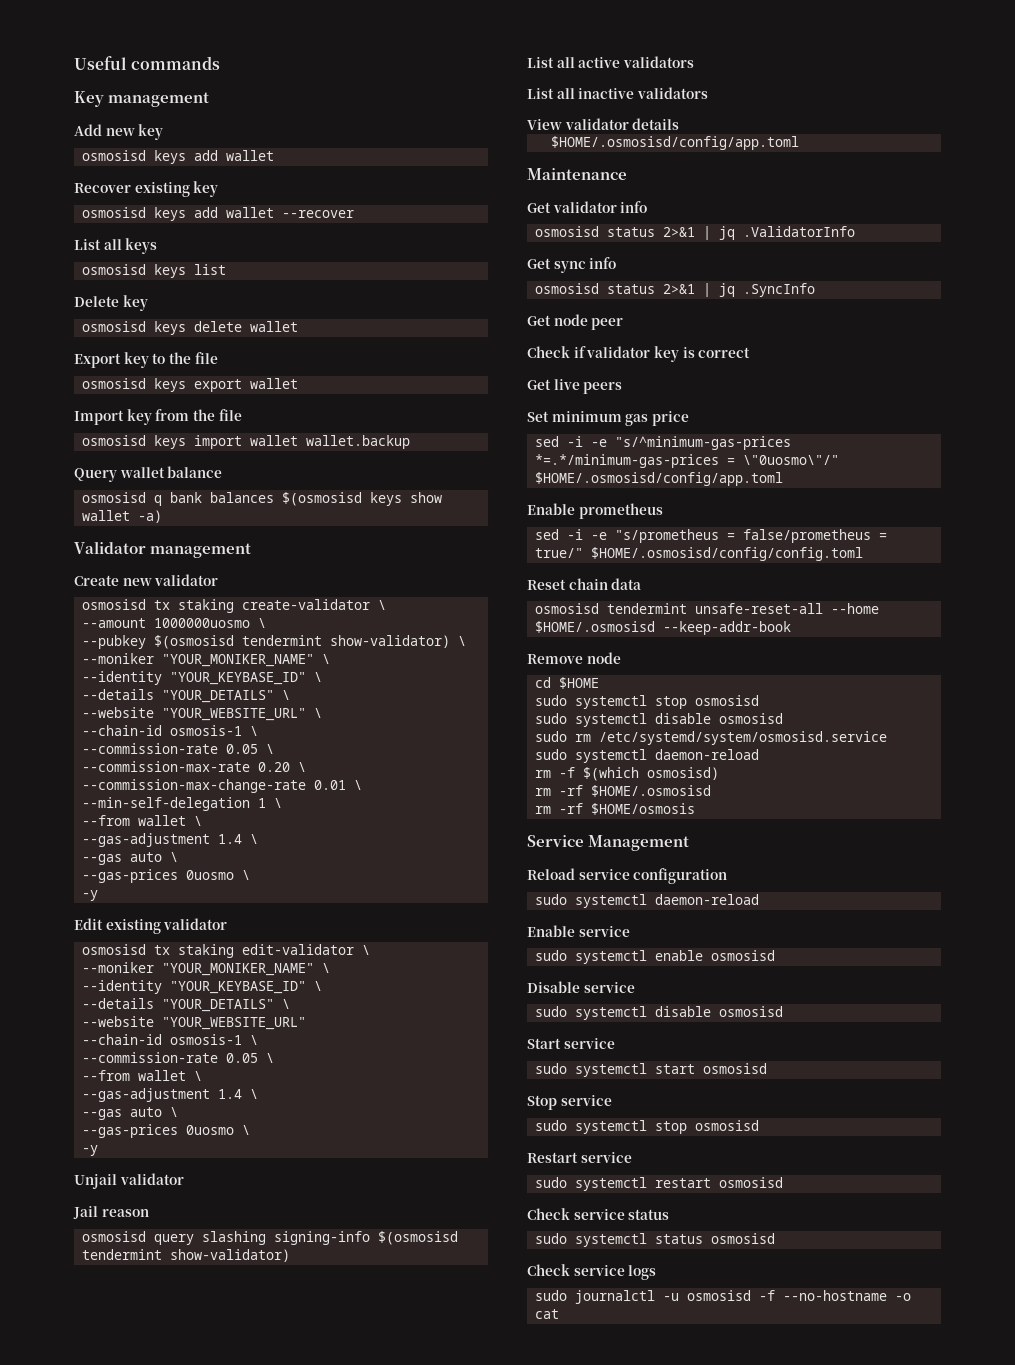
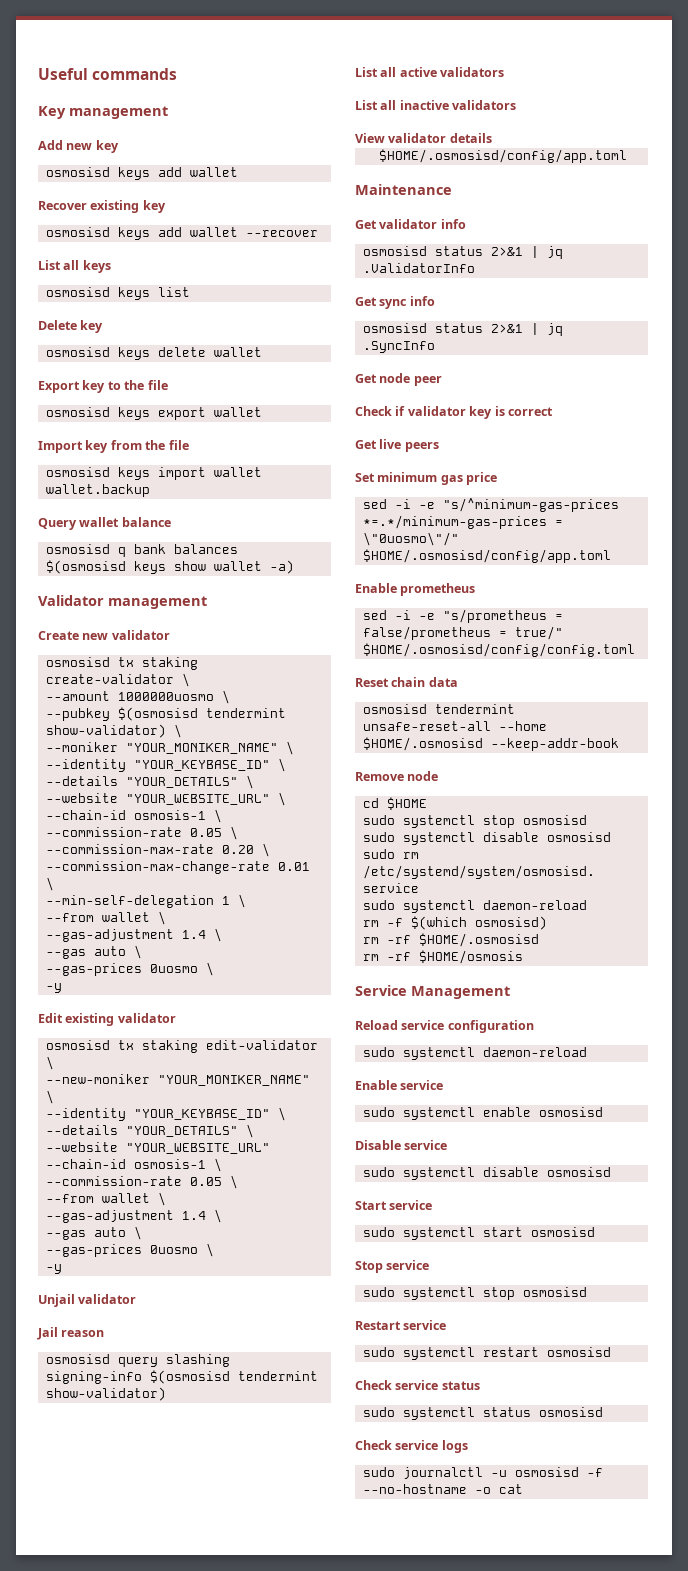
  osmosisd tx staking edit-validator \
- --moniker "YOUR_MONIKER_NAME" \
+ --new-moniker "YOUR_MONIKER_NAME" \

